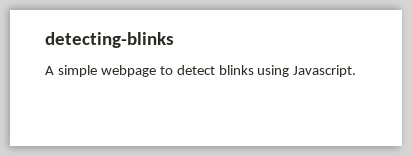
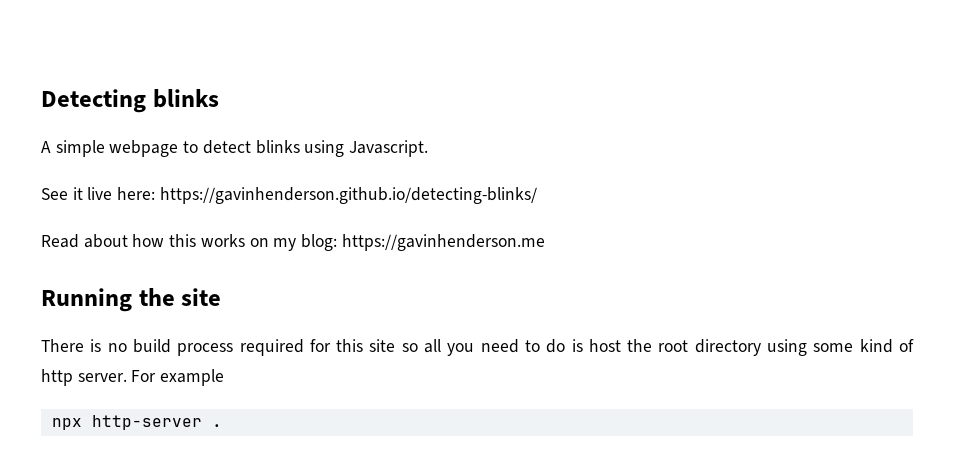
- detecting-blinks
+ Detecting blinks
+ See it live here: https://gavinhenderson.github.io/detecting-blinks/
+ Read about how this works on my blog: https://gavinhenderson.me
+ Running the site
+ There is no build process required for this site so all you need to do is host the root directory using some kind of http server. For example
+ npx http-server .

